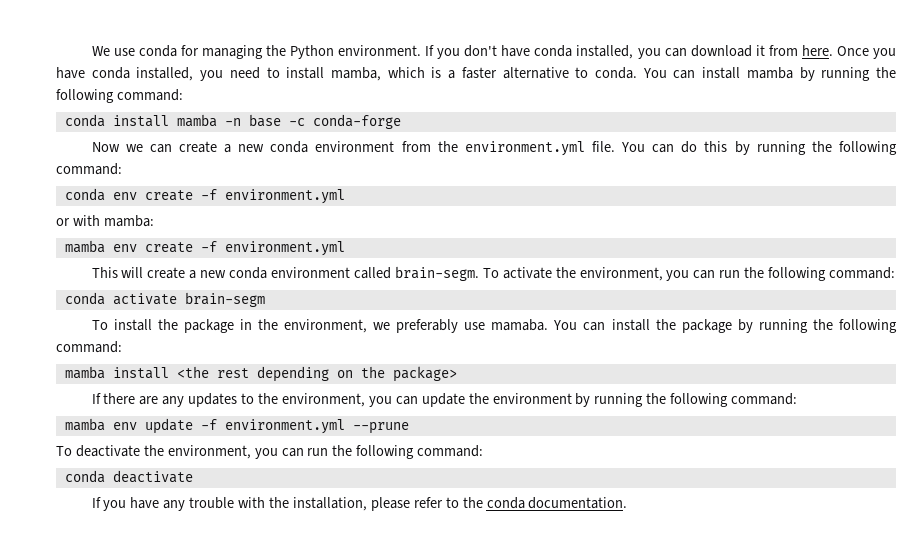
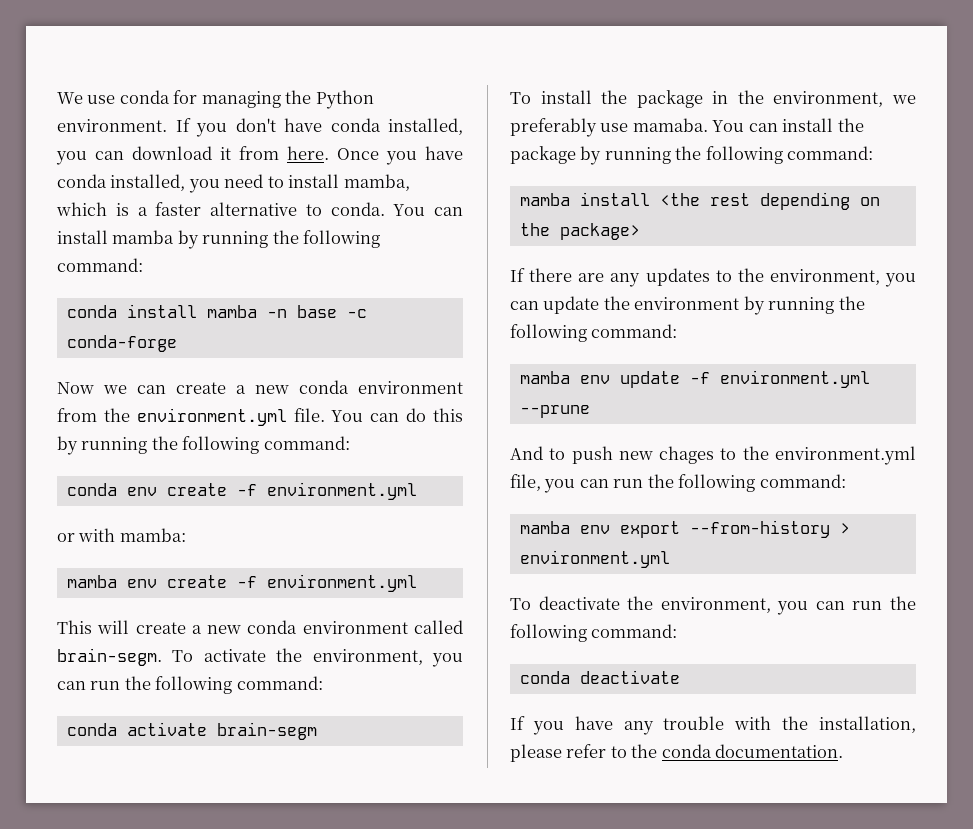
+ And to push new chages to the environment.yml file, you can run the following command:
+ mamba env export --from-history > environment.yml

